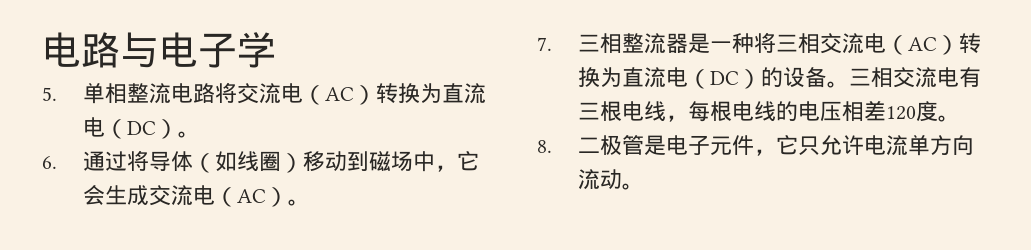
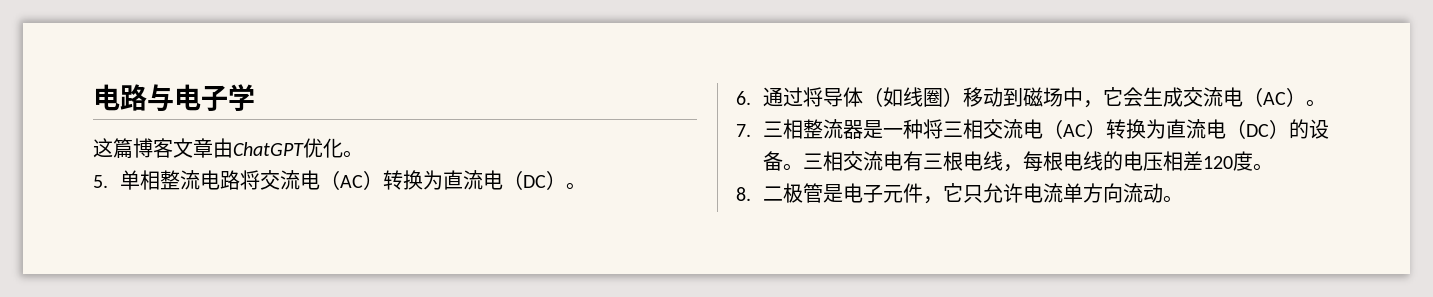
+ 这篇博客文章由ChatGPT优化。

